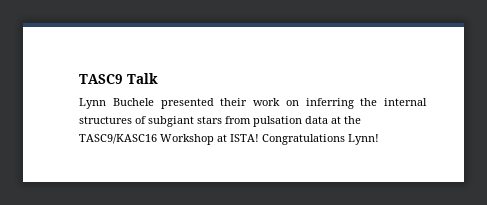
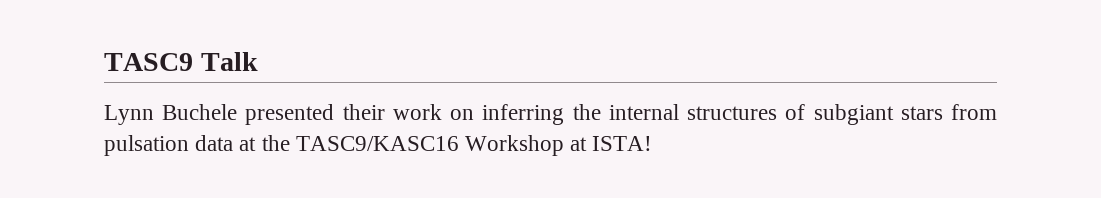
- Congratulations Lynn!

